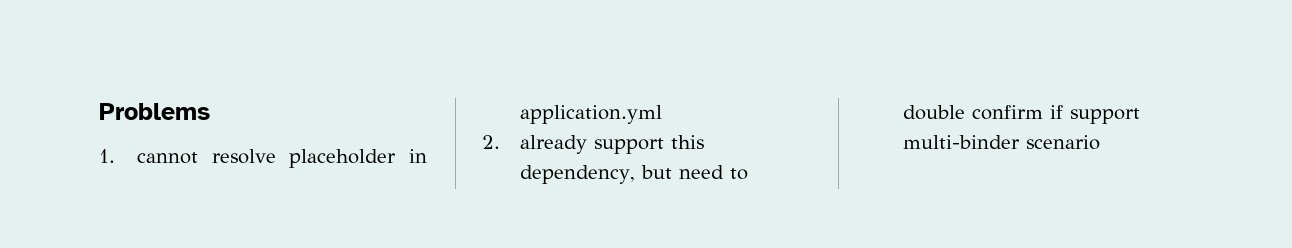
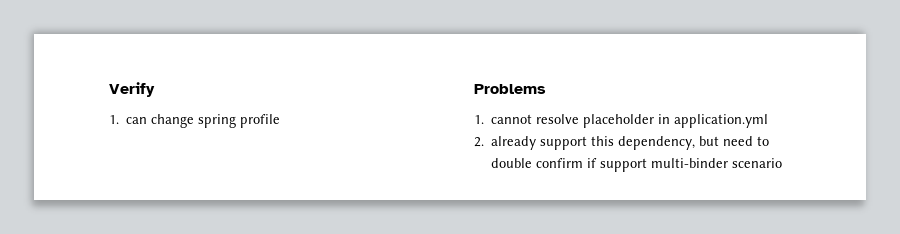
+ Verify
+ 1. can change spring profile

